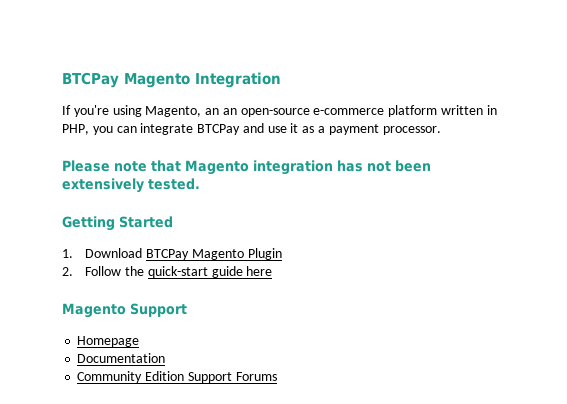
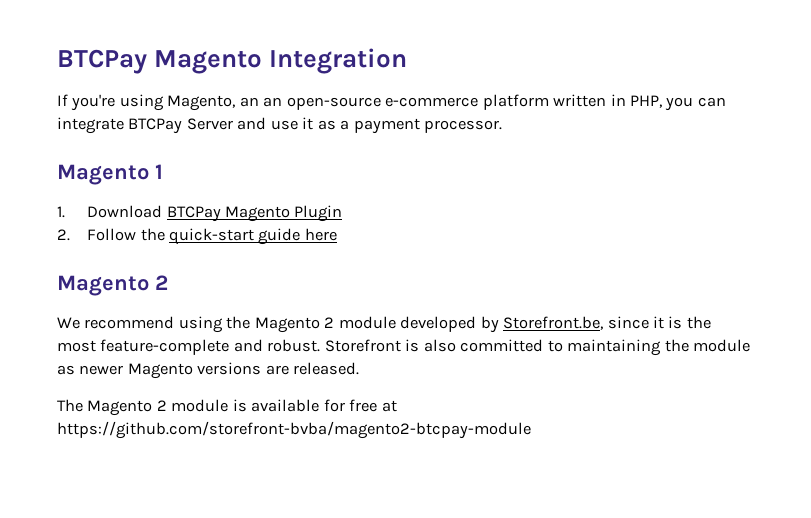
- If you're using Magento, an an open-source e-commerce platform written in PHP, you can integrate BTCPay and use it as a payment processor.
+ If you're using Magento, an an open-source e-commerce platform written in PHP, you can integrate BTCPay Server and use it as a payment processor.
- Please note that Magento integration has not been extensively tested.
- Getting Started
+ Magento 1
  2. Follow the quick-start guide here
- Magento Support
- Homepage
- Documentation
- Community Edition Support Forums
+ Magento 2
+ We recommend using the Magento 2 module developed by Storefront.be, since it is the most feature-complete and robust. Storefront is also committed to maintaining the module as newer Magento versions are released.
+ The Magento 2 module is available for free at https://github.com/storefront-bvba/magento2-btcpay-module

